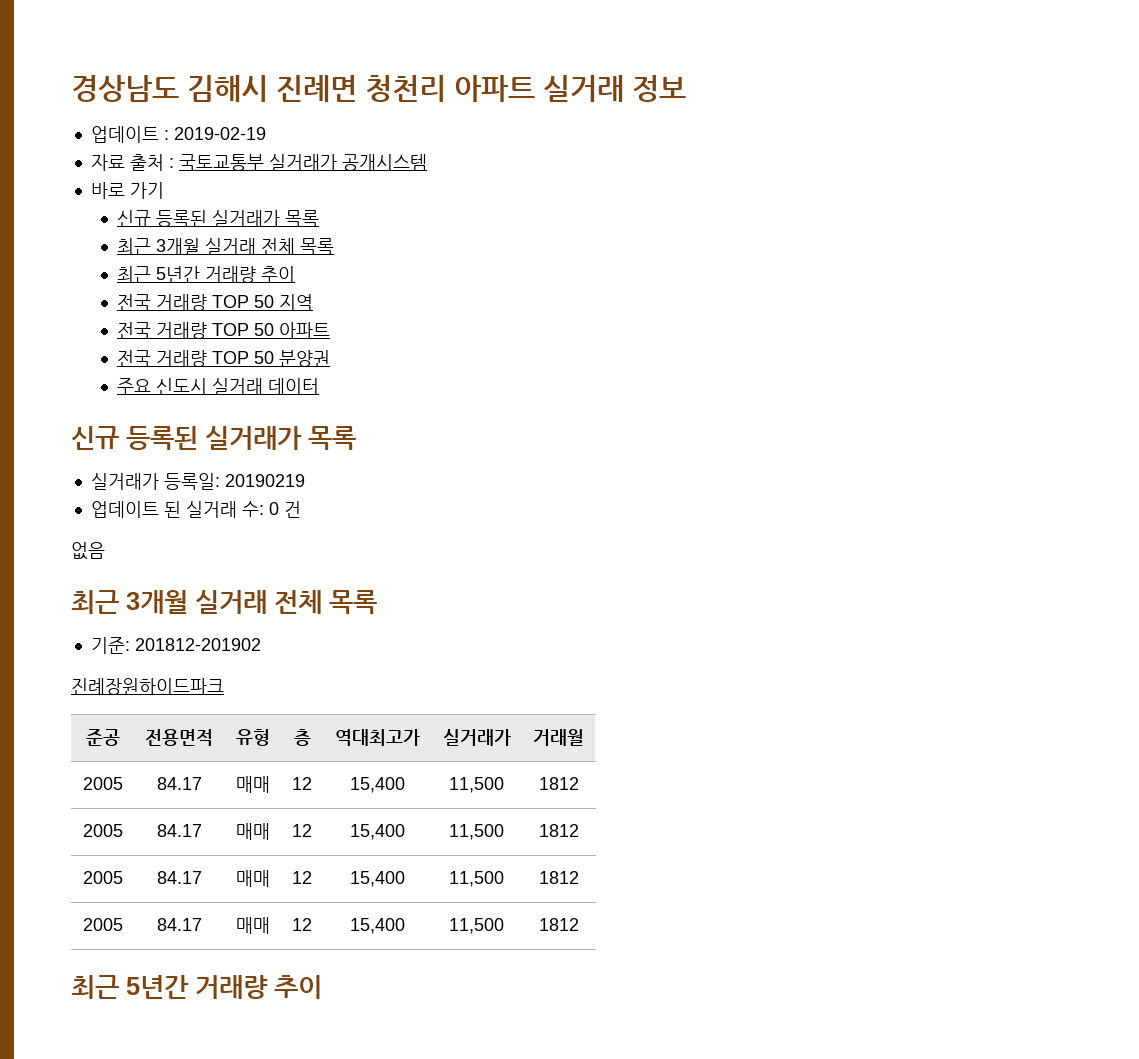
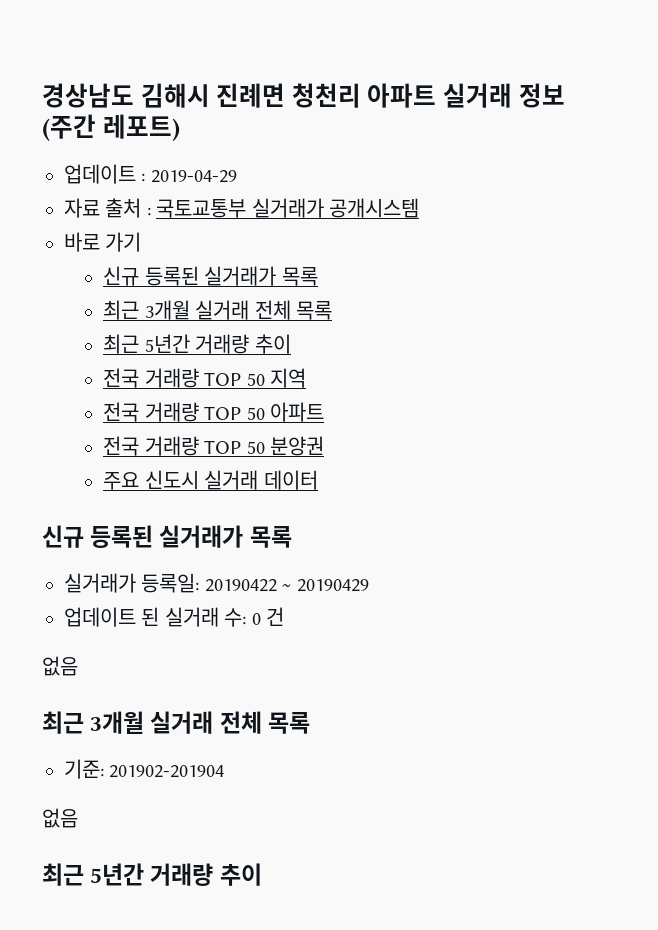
- 경상남도 김해시 진례면 청천리 아파트 실거래 정보
+ 경상남도 김해시 진례면 청천리 아파트 실거래 정보 (주간 레포트)
- 업데이트 : 2019-02-19
+ 업데이트 : 2019-04-29
- 실거래가 등록일: 20190219
+ 실거래가 등록일: 20190422 ~ 20190429
- 기준: 201812-201902
- 진례장원하이드파크
- 준공 | 전용면적 | 유형 | 층 | 역대최고가 | 실거래가 | 거래월
- 2005 | 84.17 | 매매 | 12 | 15,400 | 11,500 | 1812
- 2005 | 84.17 | 매매 | 12 | 15,400 | 11,500 | 1812
- 2005 | 84.17 | 매매 | 12 | 15,400 | 11,500 | 1812
- 2005 | 84.17 | 매매 | 12 | 15,400 | 11,500 | 1812
+ 기준: 201902-201904
+ 없음

